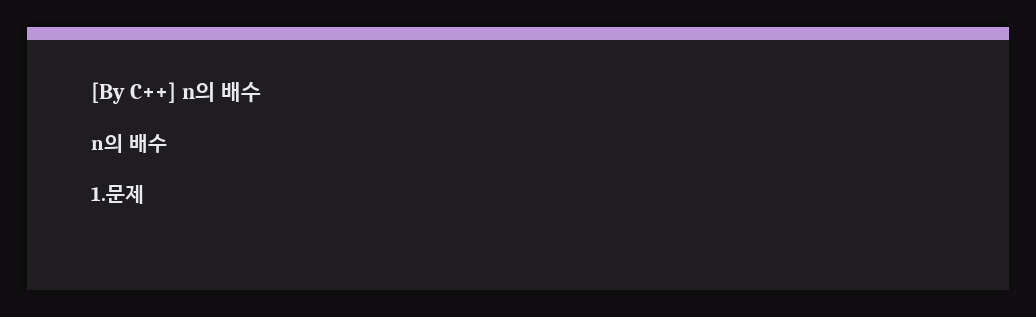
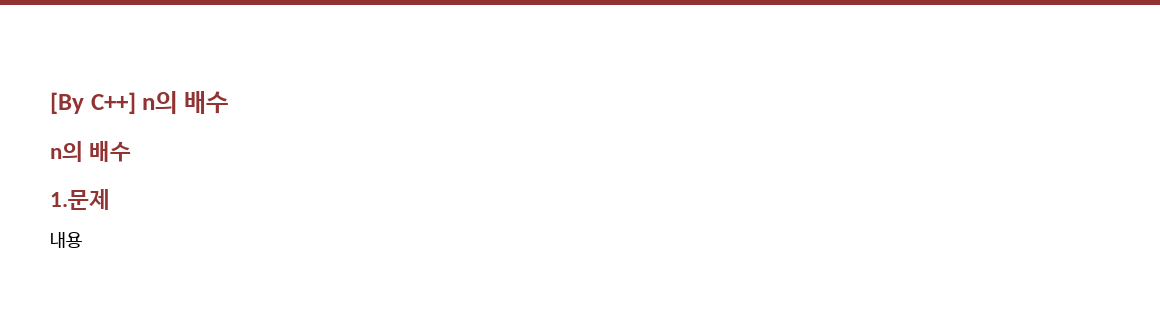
+ 내용

